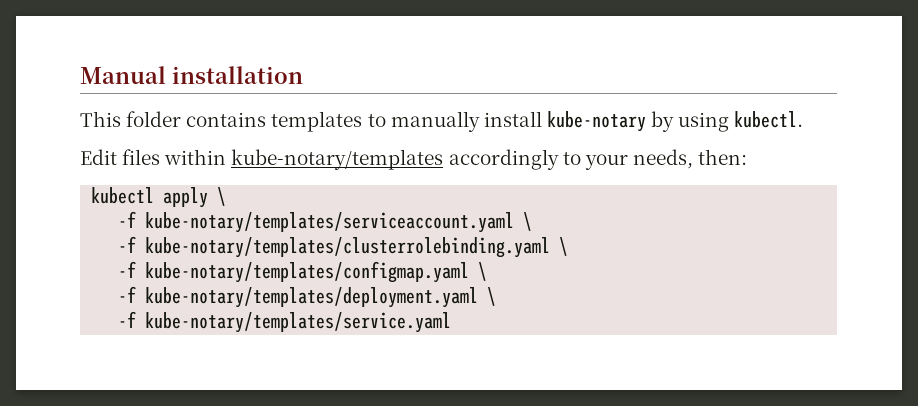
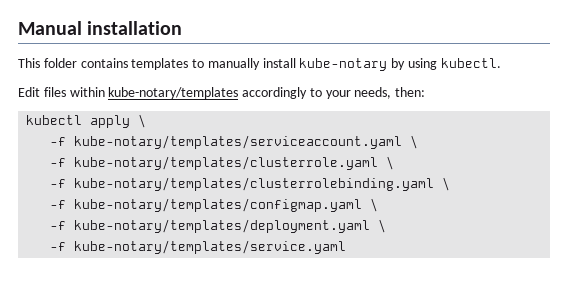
+ -f kube-notary/templates/clusterrole.yaml \

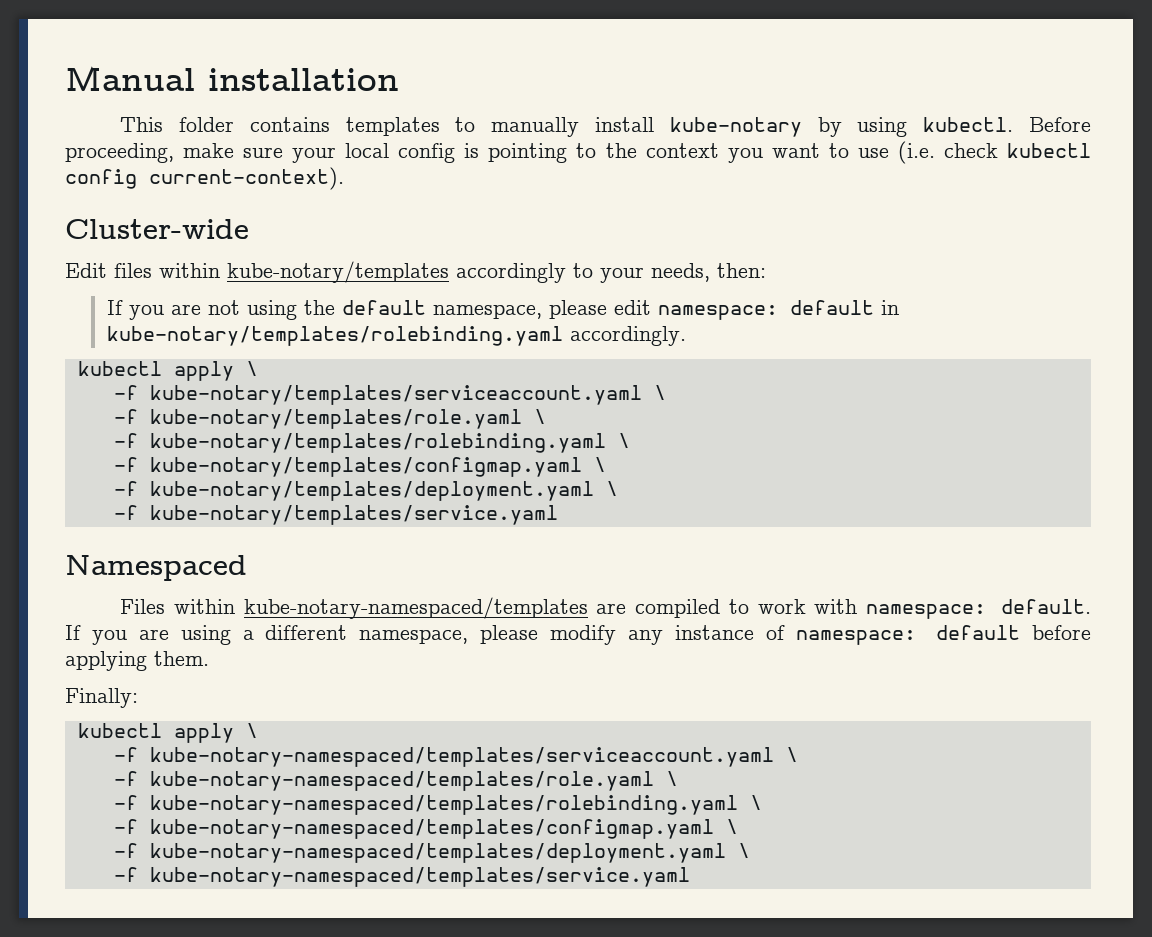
+ Before proceeding, make sure your local config is pointing to the context you want to use (i.e. check kubectl config current-context).
+ Cluster-wide
+ If you are not using the default namespace, please edit namespace: default in kube-notary/templates/rolebinding.yaml accordingly.
- -f kube-notary/templates/clusterrole.yaml \
- -f kube-notary/templates/clusterrolebinding.yaml \
+ -f kube-notary/templates/role.yaml \
+ -f kube-notary/templates/rolebinding.yaml \
+ Namespaced
+ Files within kube-notary-namespaced/templates are compiled to work with namespace: default. If you are using a different namespace, please modify any instance of namespace: default before applying them.
+ Finally:
+ kubectl apply \
+ -f kube-notary-namespaced/templates/serviceaccount.yaml \
+ -f kube-notary-namespaced/templates/role.yaml \
+ -f kube-notary-namespaced/templates/rolebinding.yaml \
+ -f kube-notary-namespaced/templates/configmap.yaml \
+ -f kube-notary-namespaced/templates/deployment.yaml \
+ -f kube-notary-namespaced/templates/service.yaml

